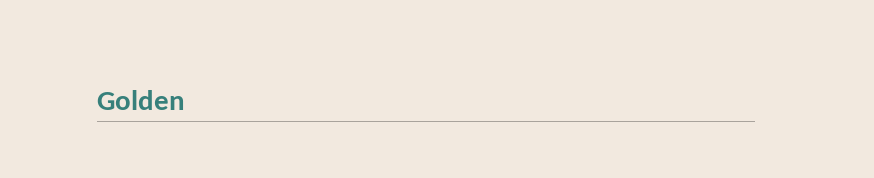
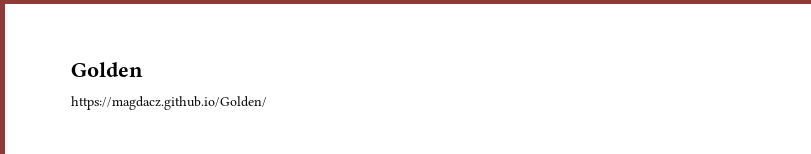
+ https://magdacz.github.io/Golden/

